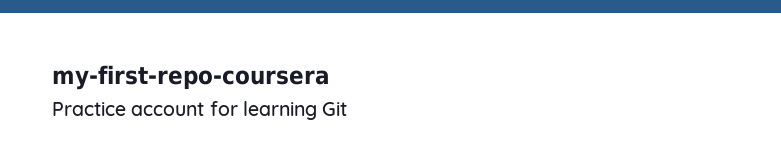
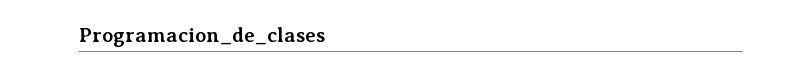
- my-first-repo-coursera
- Practice account for learning Git
+ Programacion_de_clases

